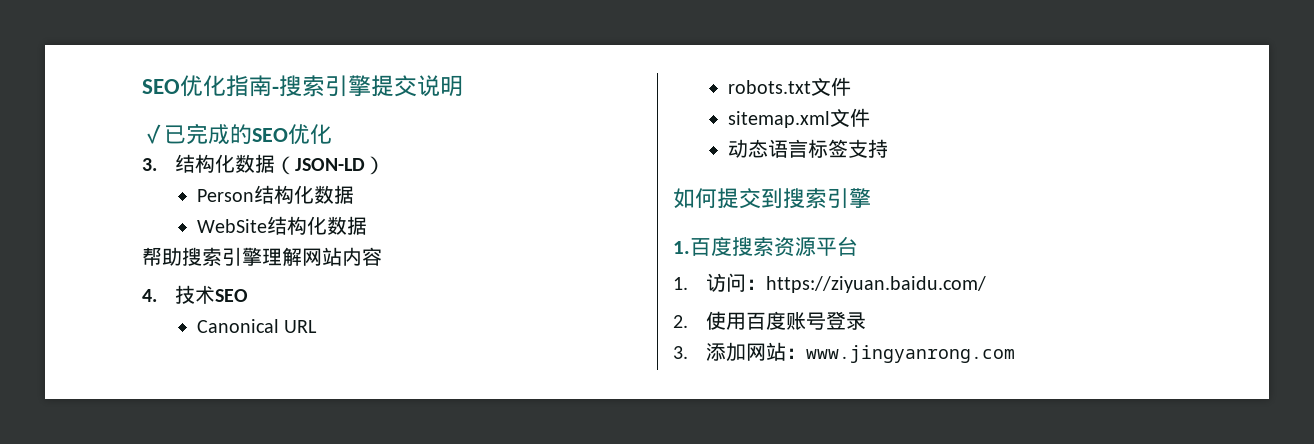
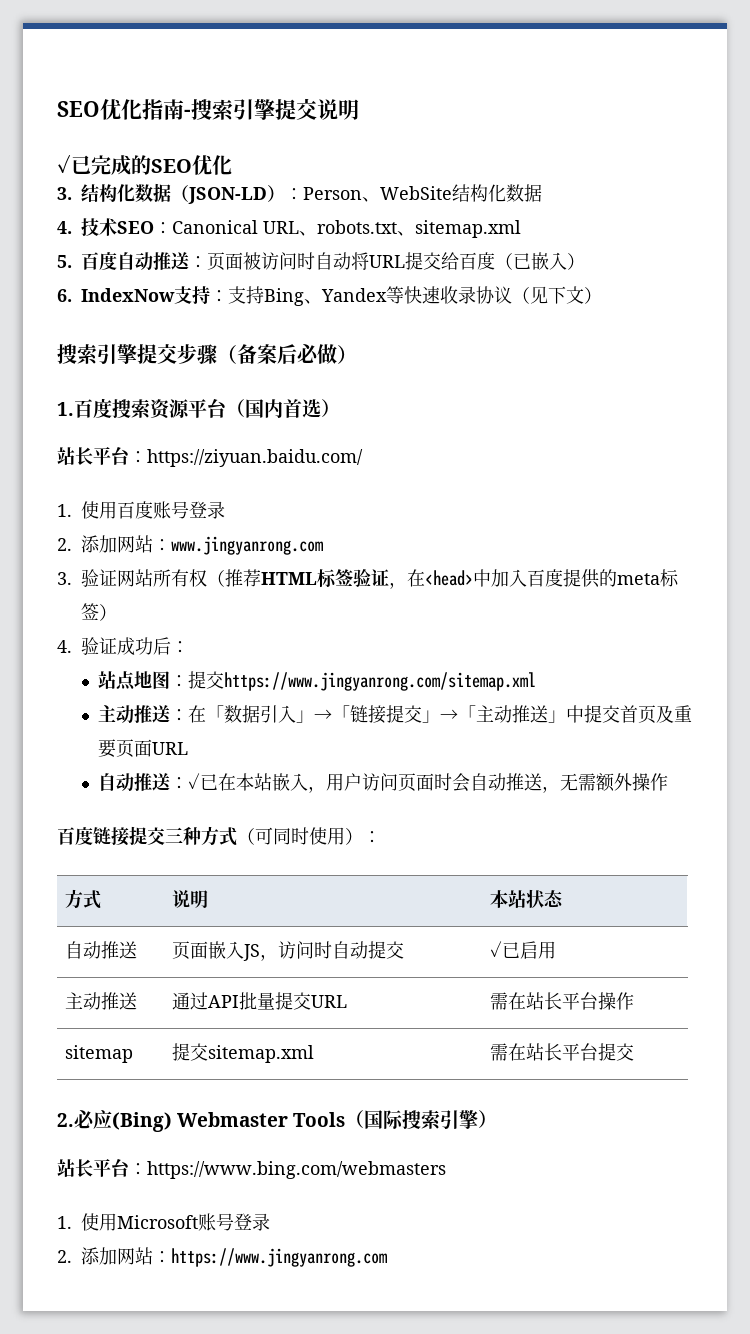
- 3.结构化数据（JSON-LD）
- Person结构化数据
- WebSite结构化数据
+ 3.结构化数据（JSON-LD）：Person、WebSite结构化数据
- 帮助搜索引擎理解网站内容
- 4.技术SEO
- Canonical URL
- robots.txt文件
- sitemap.xml文件
- 动态语言标签支持
- 如何提交到搜索引擎
+ 4.技术SEO：Canonical URL、robots.txt、sitemap.xml
+ 5.百度自动推送：页面被访问时自动将URL提交给百度（已嵌入）
+ 6. IndexNow支持：支持Bing、Yandex等快速收录协议（见下文）
+ 搜索引擎提交步骤（备案后必做）
- 1.百度搜索资源平台
- 1.访问：https://ziyuan.baidu.com/
+ 1.百度搜索资源平台（国内首选）
+ 站长平台：https://ziyuan.baidu.com/
- 2.使用百度账号登录
+ 1.使用百度账号登录
- 3.添加网站：www.jingyanrong.com
+ 2.添加网站：www.jingyanrong.com
+ 3.验证网站所有权（推荐HTML标签验证，在<head>中加入百度提供的meta标签）
+ 4.验证成功后：
+ 站点地图：提交https://www.jingyanrong.com/sitemap.xml
+ 主动推送：在「数据引入」→「链接提交」→「主动推送」中提交首页及重要页面URL
+ 自动推送：✓已在本站嵌入，用户访问页面时会自动推送，无需额外操作
+ 百度链接提交三种方式（可同时使用）：
+ 方式 | 说明 | 本站状态
+ 自动推送 | 页面嵌入JS，访问时自动提交 | ✓已启用
+ 主动推送 | 通过API批量提交URL | 需在站长平台操作
+ sitemap | 提交sitemap.xml | 需在站长平台提交
+ 2.必应(Bing) Webmaster Tools（国际搜索引擎）
+ 站长平台：https://www.bing.com/webmasters
+ 1.使用Microsoft账号登录
+ 2.添加网站：https://www.jingyanrong.com

